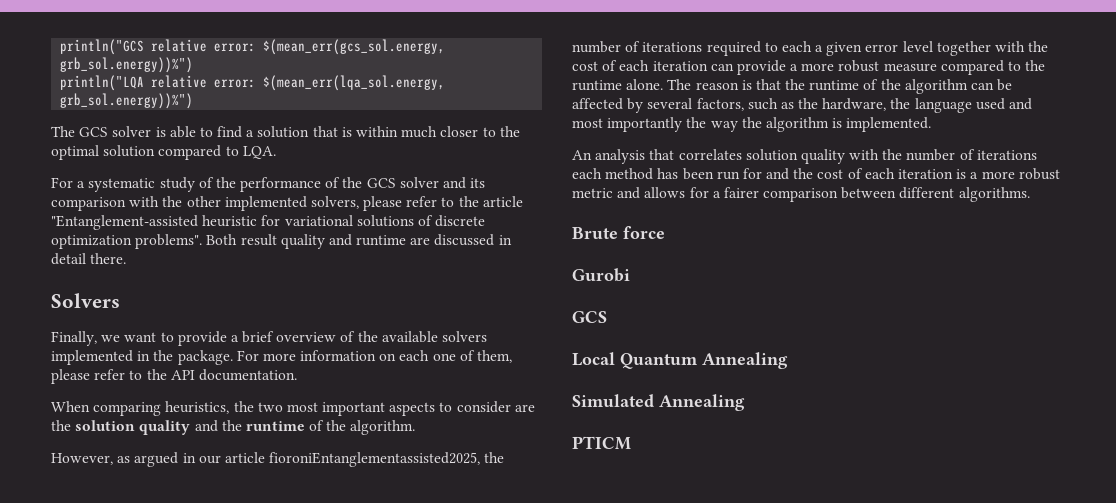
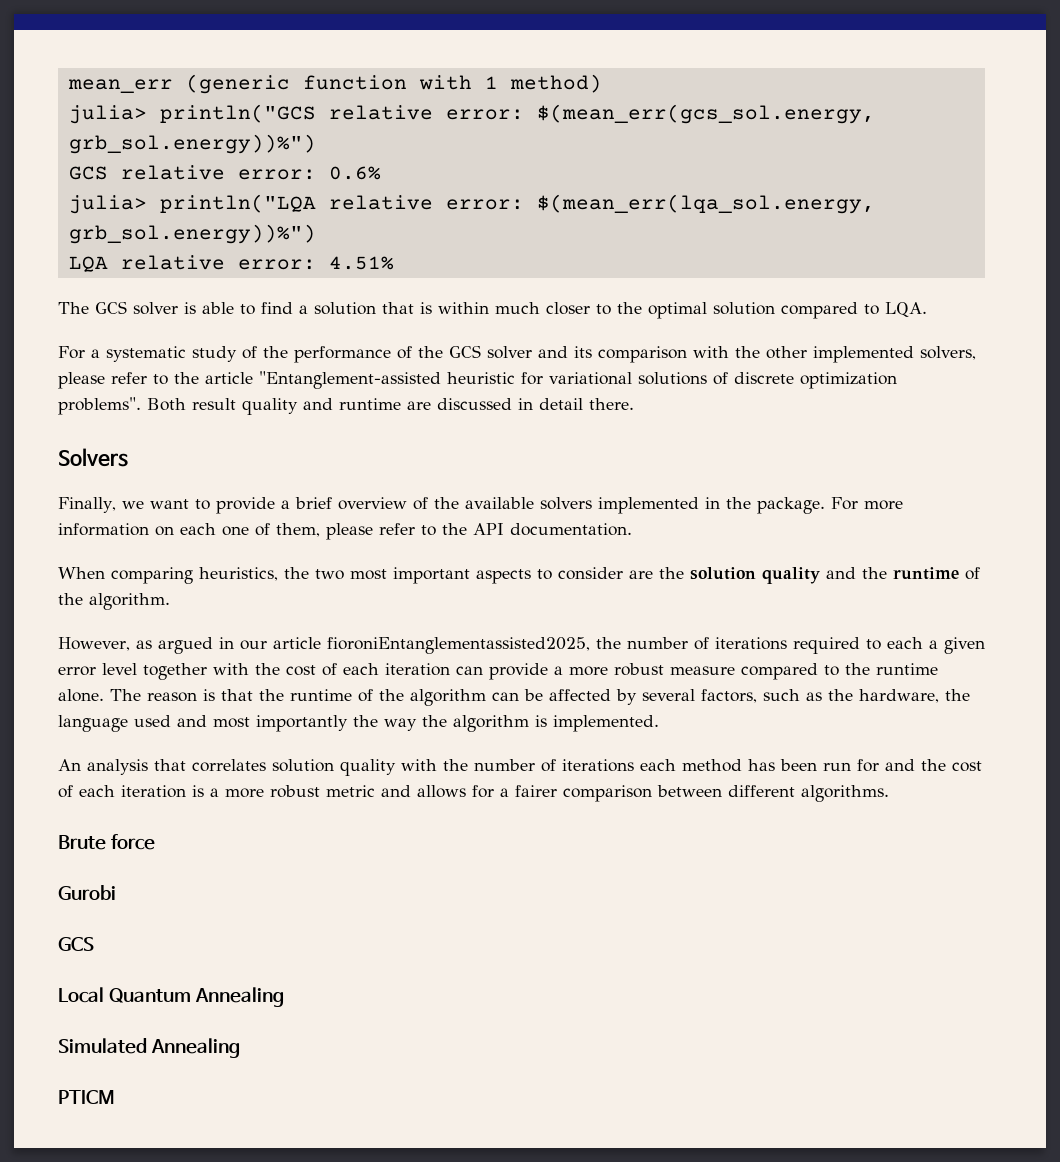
- println("GCS relative error: $(mean_err(gcs_sol.energy, grb_sol.energy))%")
+ mean_err (generic function with 1 method)
+ julia> println("GCS relative error: $(mean_err(gcs_sol.energy, grb_sol.energy))%")
- println("LQA relative error: $(mean_err(lqa_sol.energy, grb_sol.energy))%")
+ GCS relative error: 0.6%
+ julia> println("LQA relative error: $(mean_err(lqa_sol.energy, grb_sol.energy))%")
+ LQA relative error: 4.51%

